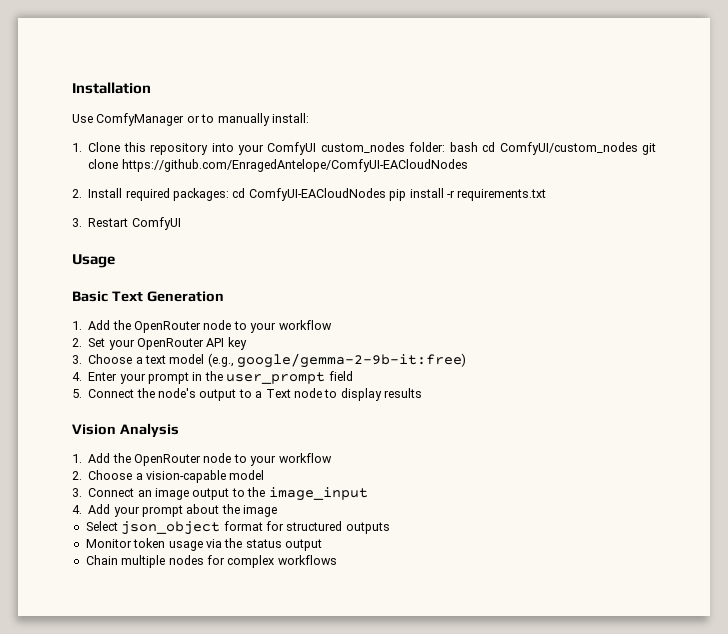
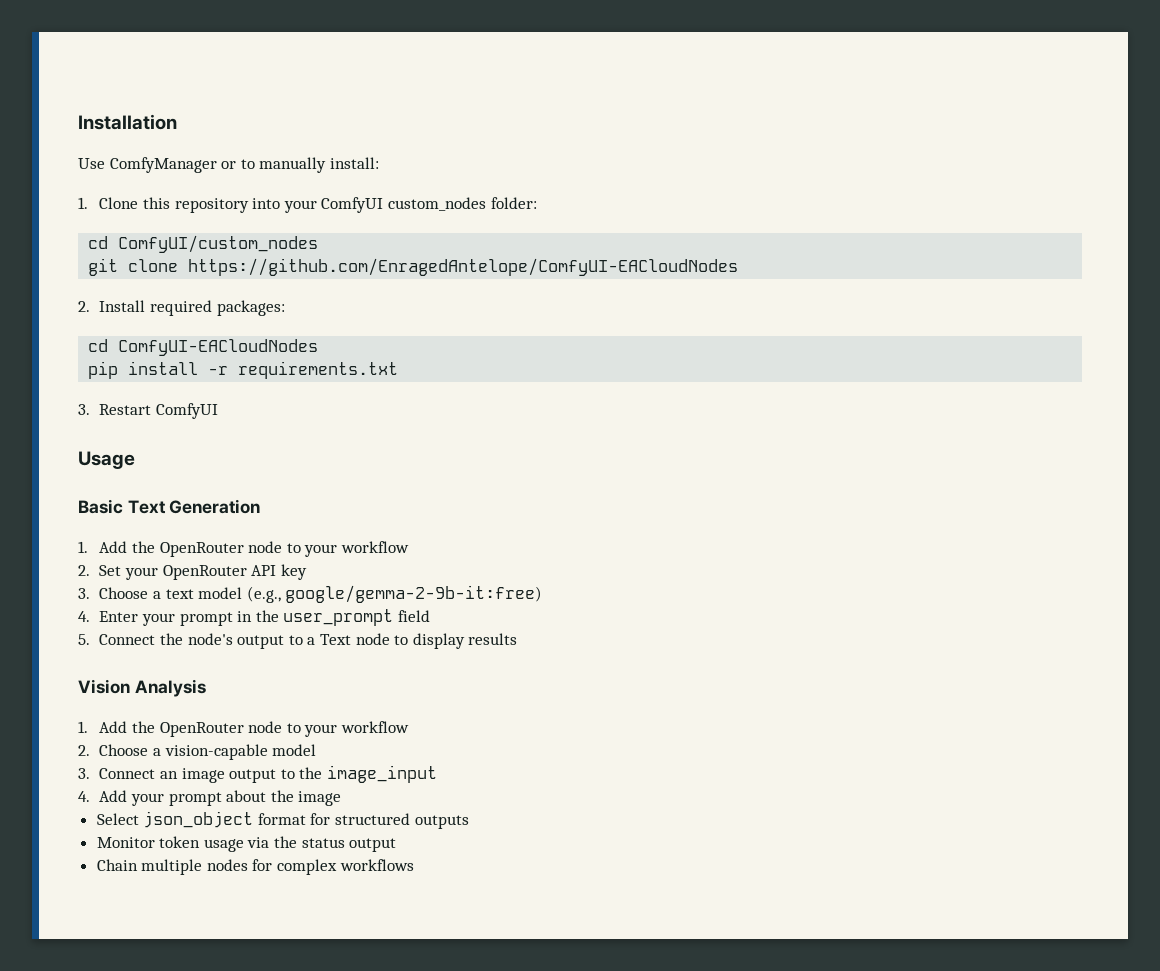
- 1. Clone this repository into your ComfyUI custom_nodes folder: bash cd ComfyUI/custom_nodes git clone https://github.com/EnragedAntelope/ComfyUI-EACloudNodes
+ 1. Clone this repository into your ComfyUI custom_nodes folder:
+ cd ComfyUI/custom_nodes
+ git clone https://github.com/EnragedAntelope/ComfyUI-EACloudNodes
- 2. Install required packages: cd ComfyUI-EACloudNodes pip install -r requirements.txt
+ 2. Install required packages:
+ cd ComfyUI-EACloudNodes
+ pip install -r requirements.txt

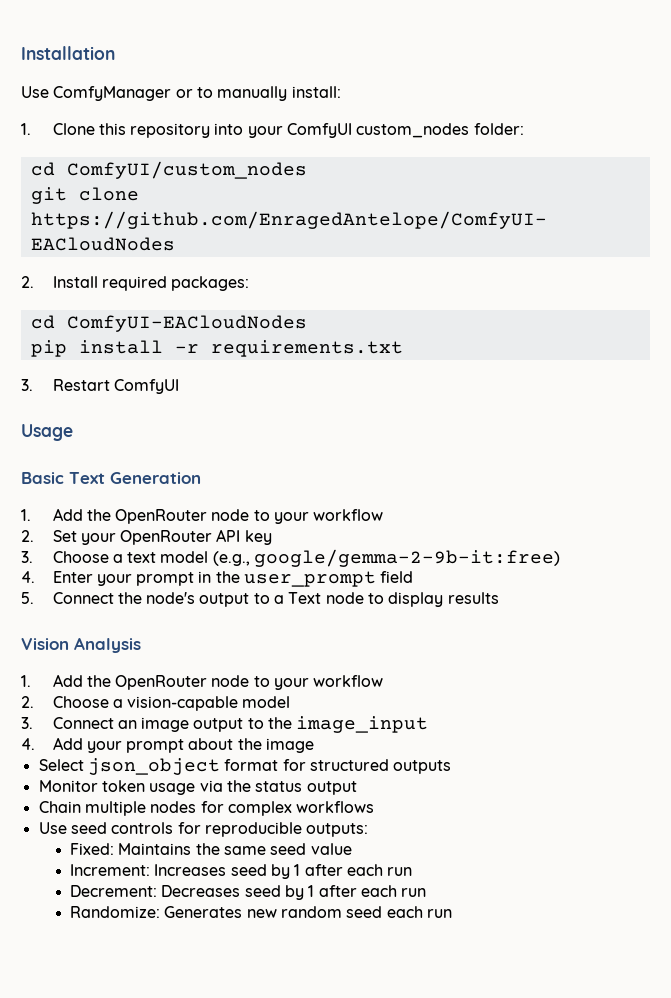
+ Use seed controls for reproducible outputs:
+ Fixed: Maintains the same seed value
+ Increment: Increases seed by 1 after each run
+ Decrement: Decreases seed by 1 after each run
+ Randomize: Generates new random seed each run

